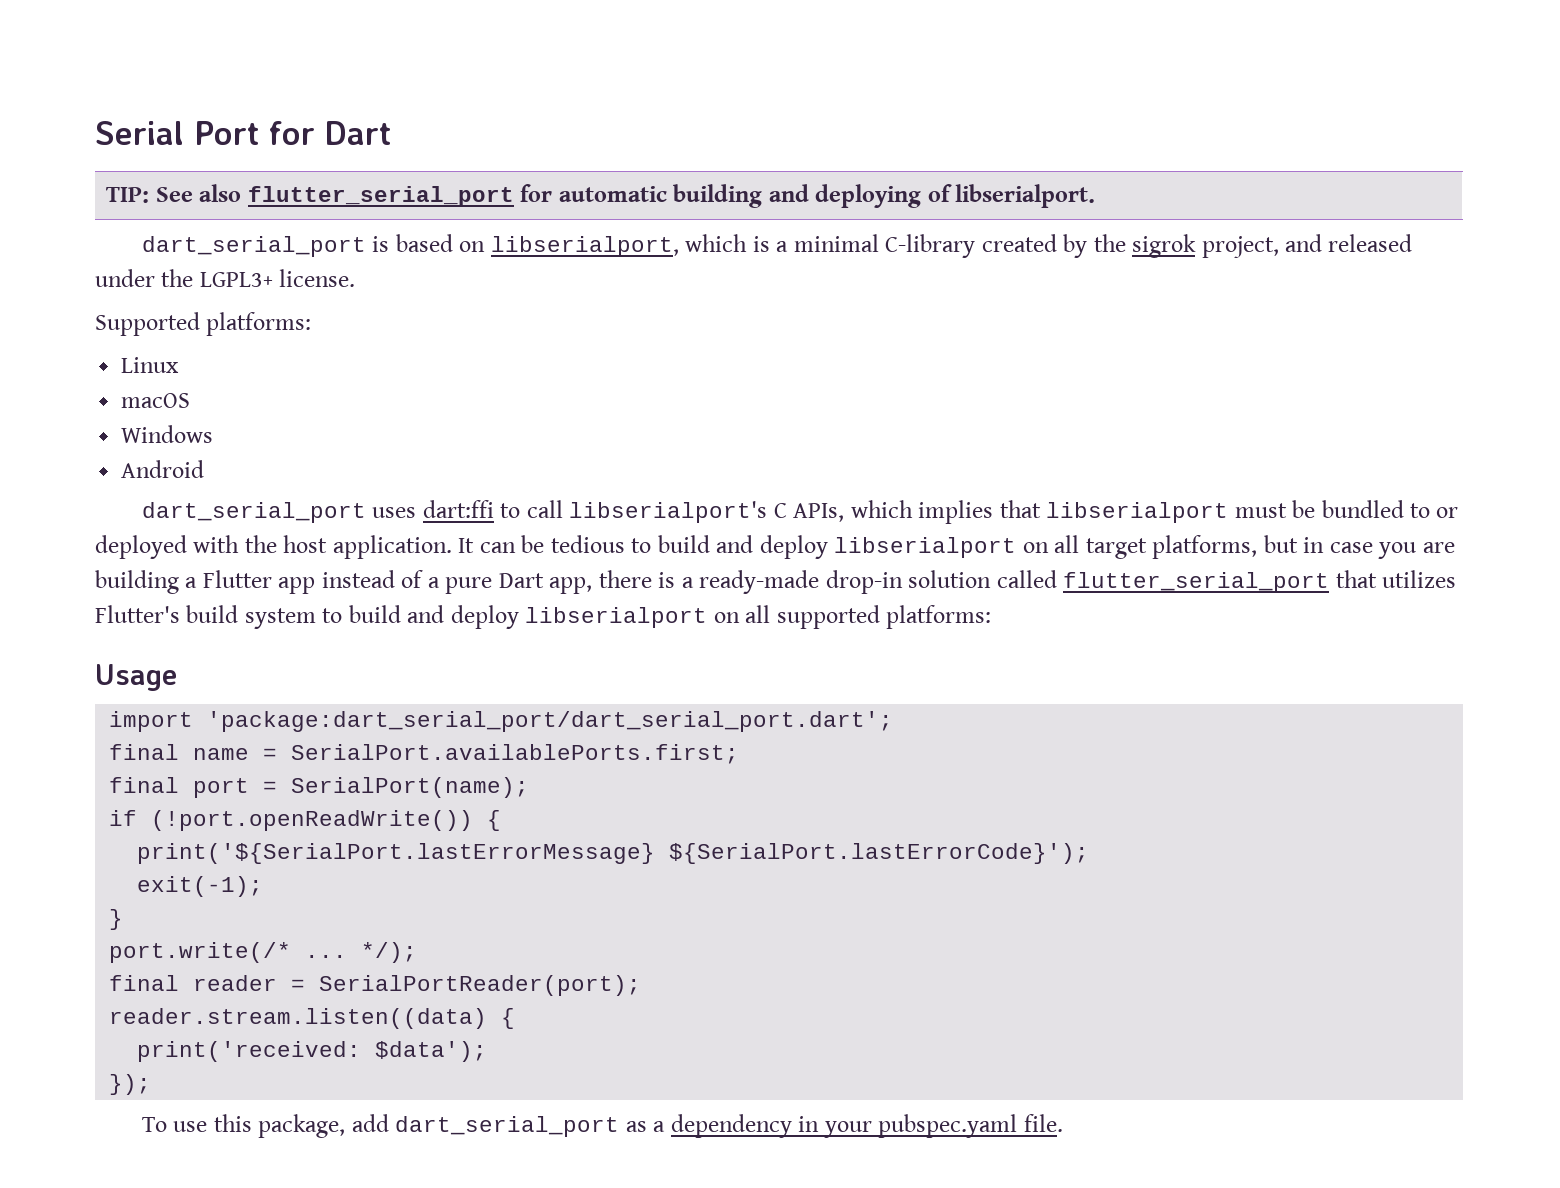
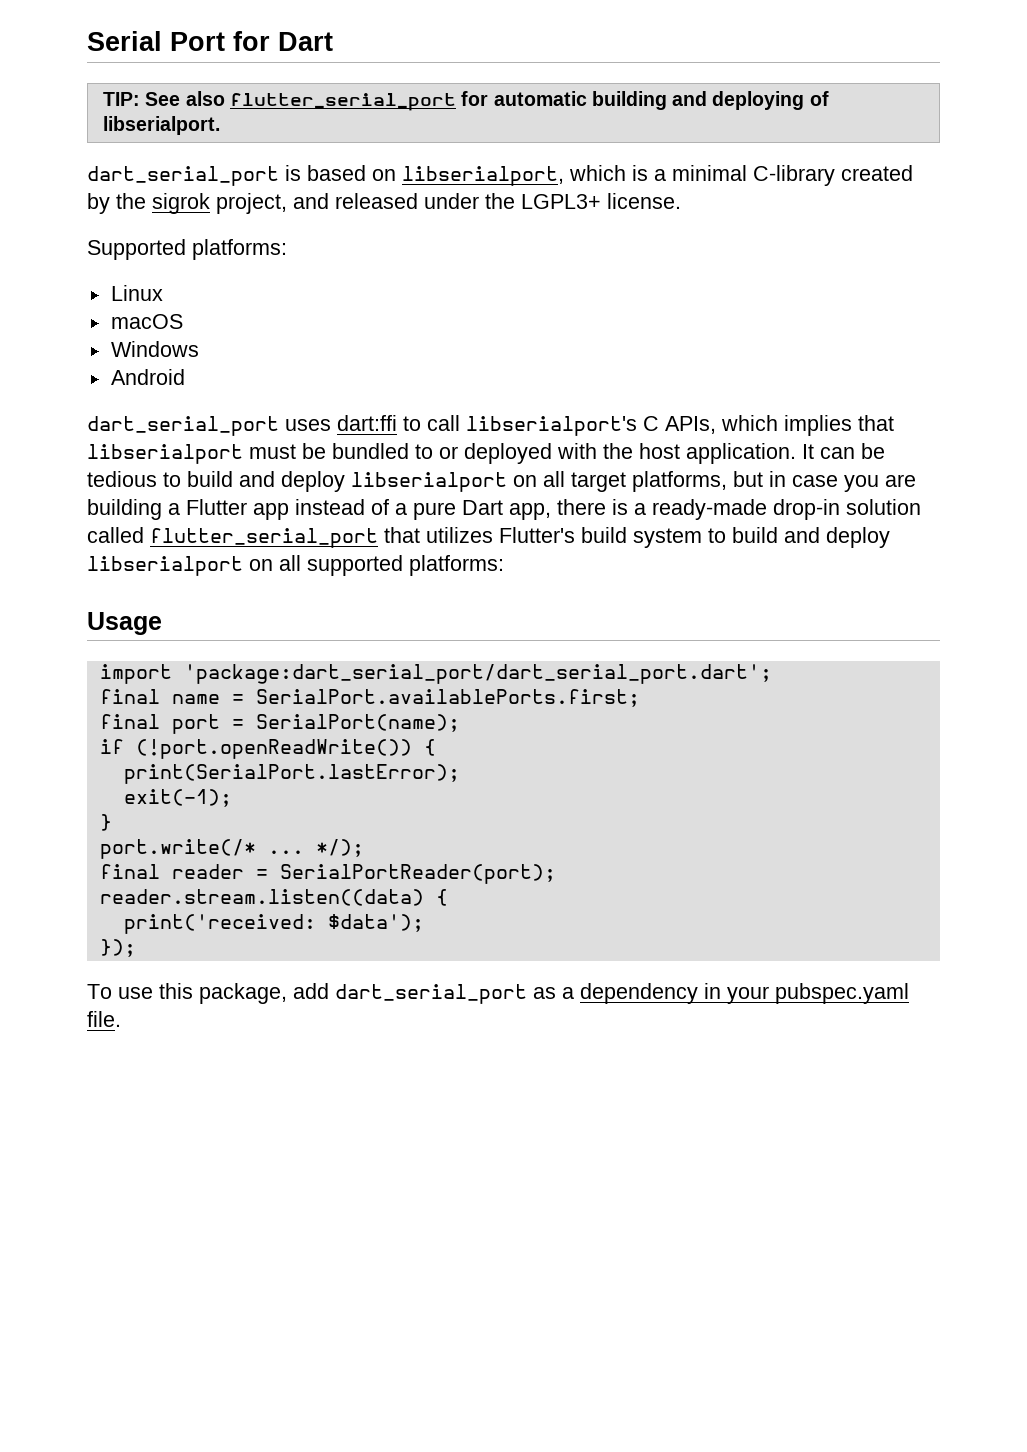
- print('${SerialPort.lastErrorMessage} ${SerialPort.lastErrorCode}');
+ print(SerialPort.lastError);

